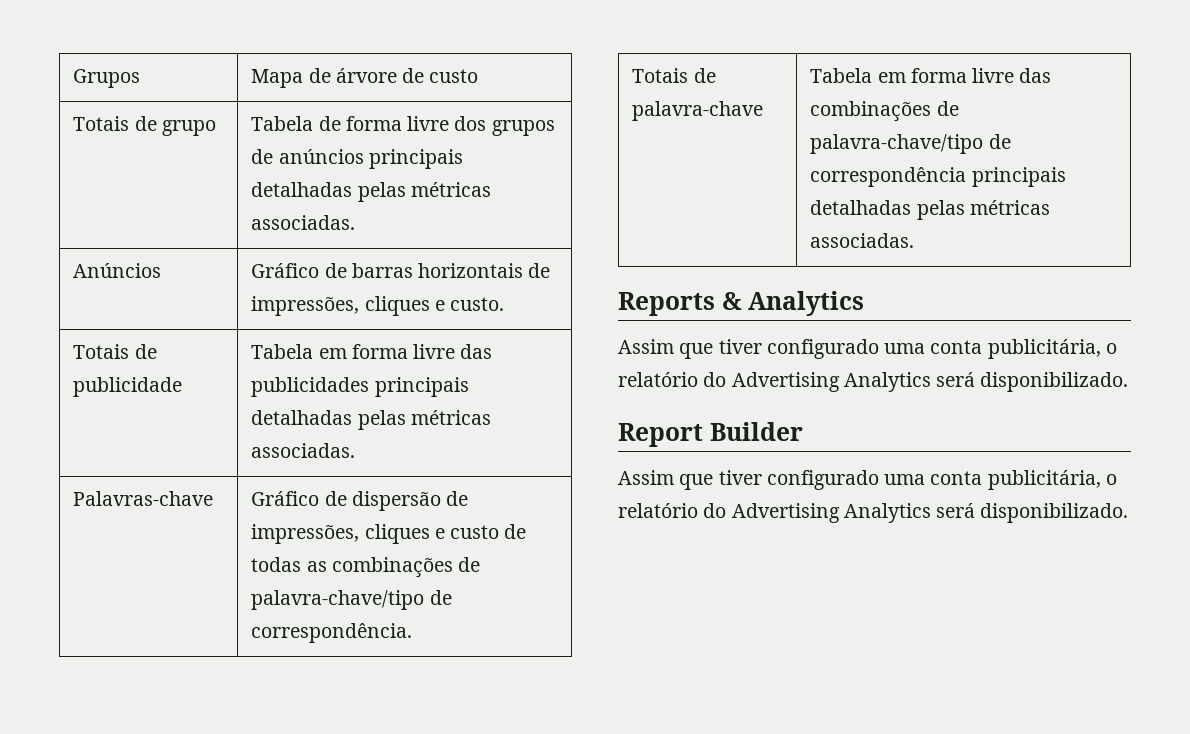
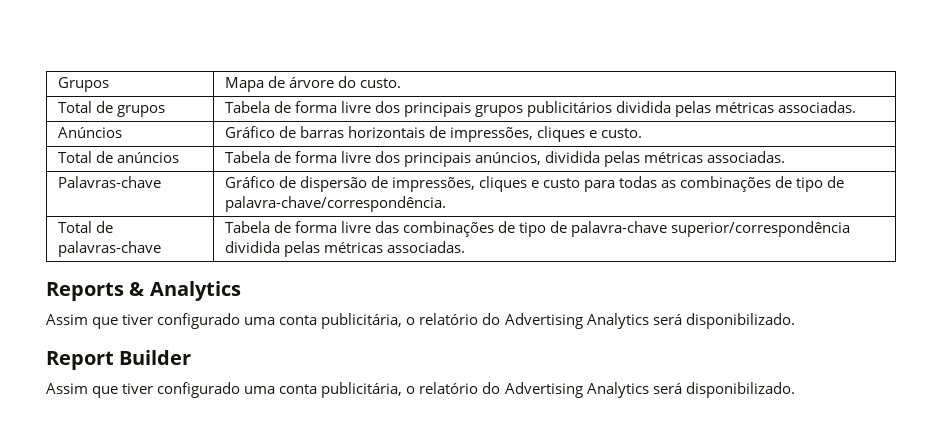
- Grupos | Mapa de árvore de custo
- Totais de grupo | Tabela de forma livre dos grupos de anúncios principais detalhadas pelas métricas associadas.
+ Grupos | Mapa de árvore do custo.
+ Total de grupos | Tabela de forma livre dos principais grupos publicitários dividida pelas métricas associadas.
- Totais de publicidade | Tabela em forma livre das publicidades principais detalhadas pelas métricas associadas.
+ Total de anúncios | Tabela de forma livre dos principais anúncios, dividida pelas métricas associadas.
- Palavras-chave | Gráfico de dispersão de impressões, cliques e custo de todas as combinações de palavra-chave/tipo de correspondência.
- Totais de palavra-chave | Tabela em forma livre das combinações de palavra-chave/tipo de correspondência principais detalhadas pelas métricas associadas.
+ Palavras-chave | Gráfico de dispersão de impressões, cliques e custo para todas as combinações de tipo de palavra-chave/correspondência.
+ Total de palavras-chave | Tabela de forma livre das combinações de tipo de palavra-chave superior/correspondência dividida pelas métricas associadas.

